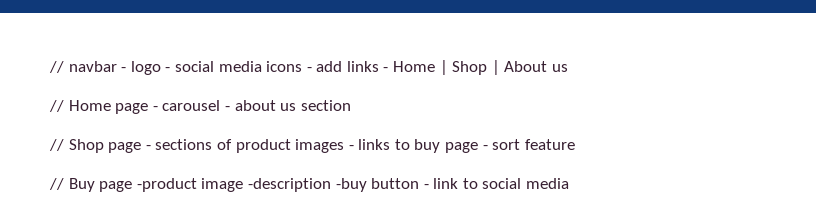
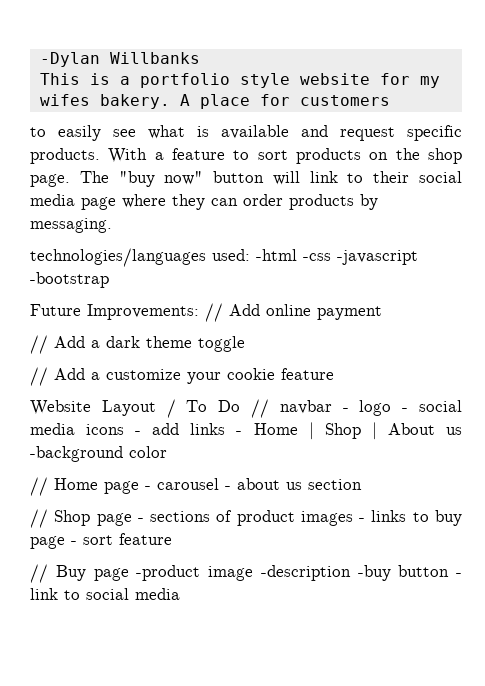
- // navbar - logo - social media icons - add links - Home | Shop | About us
+ -Dylan Willbanks
+ This is a portfolio style website for my wifes bakery. A place for customers
+ to easily see what is available and request specific products. With a feature to sort products on the shop page. The "buy now" button will link to their social media page where they can order products by messaging.
+ technologies/languages used: -html -css -javascript -bootstrap
+ Future Improvements: // Add online payment
+ // Add a dark theme toggle
+ // Add a customize your cookie feature
+ Website Layout / To Do // navbar - logo - social media icons - add links - Home | Shop | About us -background color

